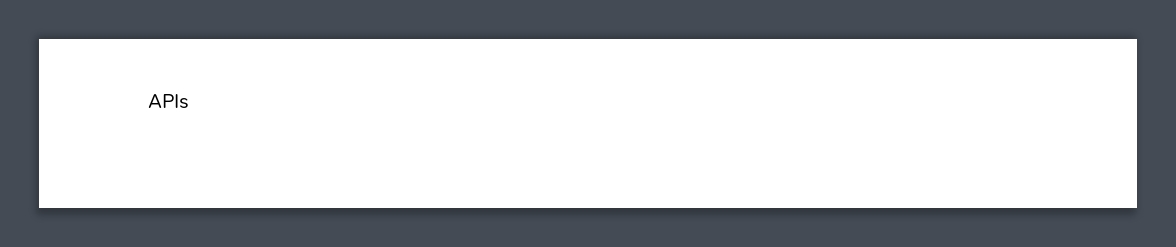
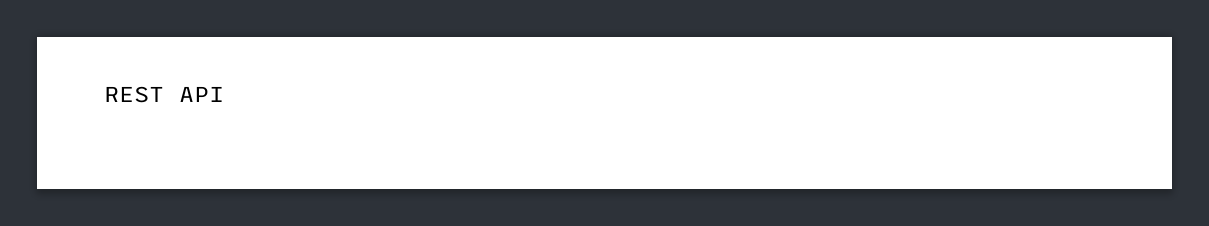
- APIs
+ REST API

